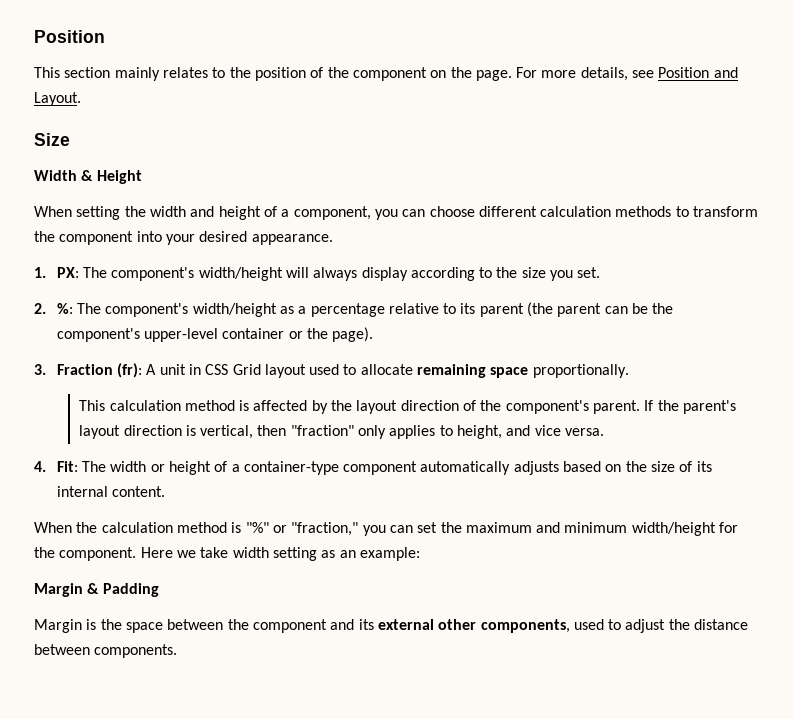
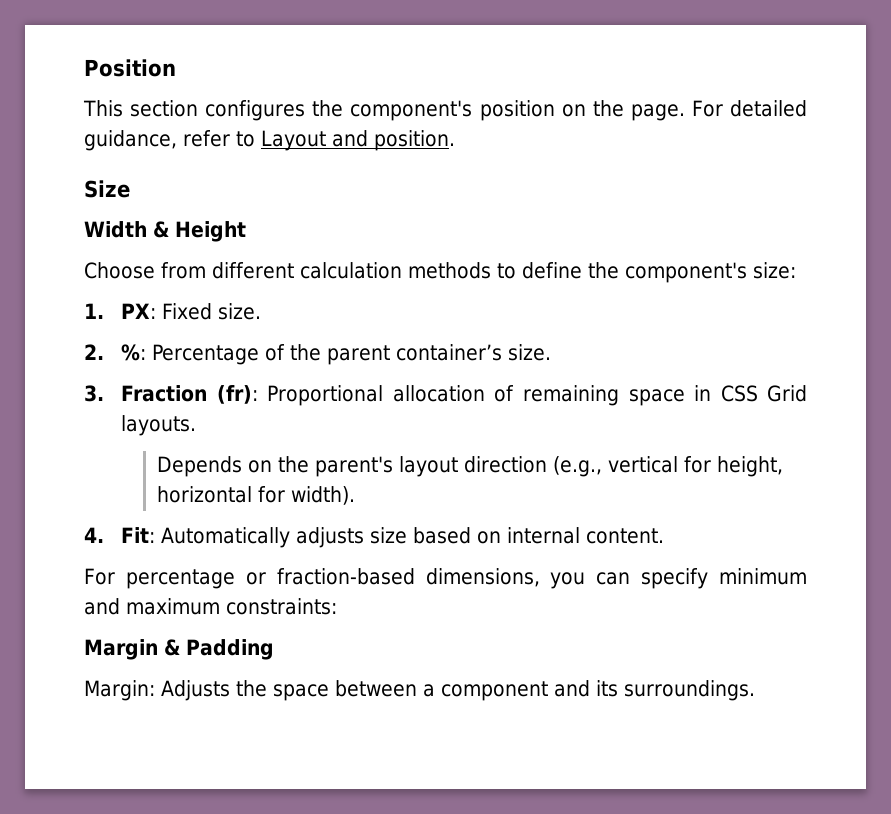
- This section mainly relates to the position of the component on the page. For more details, see Position and Layout.
+ This section configures the component's position on the page. For detailed guidance, refer to Layout and position.
  Size
  Width & Height
- When setting the width and height of a component, you can choose different calculation methods to transform the component into your desired appearance.
- 1. PX: The component's width/height will always display according to the size you set.
- 2. %: The component's width/height as a percentage relative to its parent (the parent can be the component's upper-level container or the page).
- 3. Fraction (fr): A unit in CSS Grid layout used to allocate remaining space proportionally.
- This calculation method is affected by the layout direction of the component's parent. If the parent's layout direction is vertical, then "fraction" only applies to height, and vice versa.
- 4. Fit: The width or height of a container-type component automatically adjusts based on the size of its internal content.
- When the calculation method is "%" or "fraction," you can set the maximum and minimum width/height for the component. Here we take width setting as an example:
+ Choose from different calculation methods to define the component's size:
+ 1. PX: Fixed size.
+ 2. %: Percentage of the parent container’s size.
+ 3. Fraction (fr): Proportional allocation of remaining space in CSS Grid layouts.
+ Depends on the parent's layout direction (e.g., vertical for height, horizontal for width).
+ 4. Fit: Automatically adjusts size based on internal content.
+ For percentage or fraction-based dimensions, you can specify minimum and maximum constraints:
- Margin is the space between the component and its external other components, used to adjust the distance between components.
+ Margin: Adjusts the space between a component and its surroundings.

